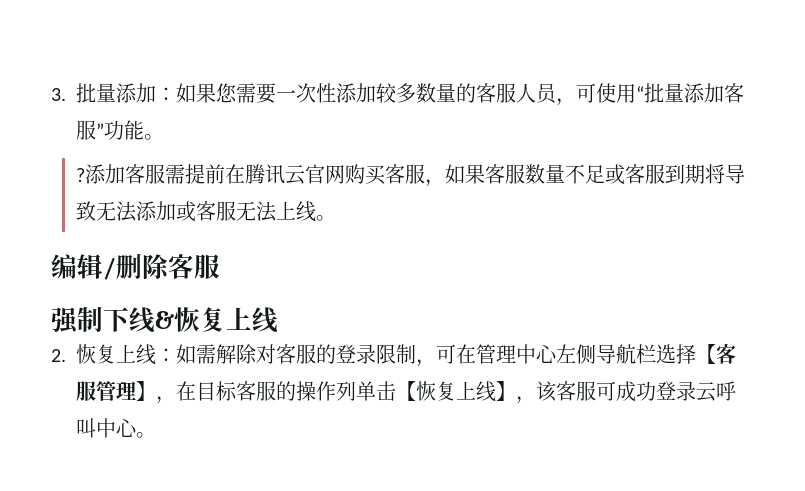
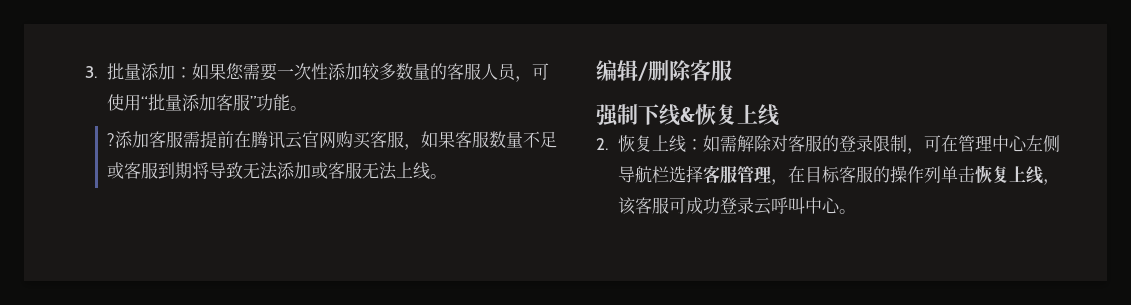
- 2.恢复上线：如需解除对客服的登录限制，可在管理中心左侧导航栏选择【客服管理】，在目标客服的操作列单击【恢复上线】，该客服可成功登录云呼叫中心。
+ 2.恢复上线：如需解除对客服的登录限制，可在管理中心左侧导航栏选择客服管理，在目标客服的操作列单击恢复上线，该客服可成功登录云呼叫中心。

